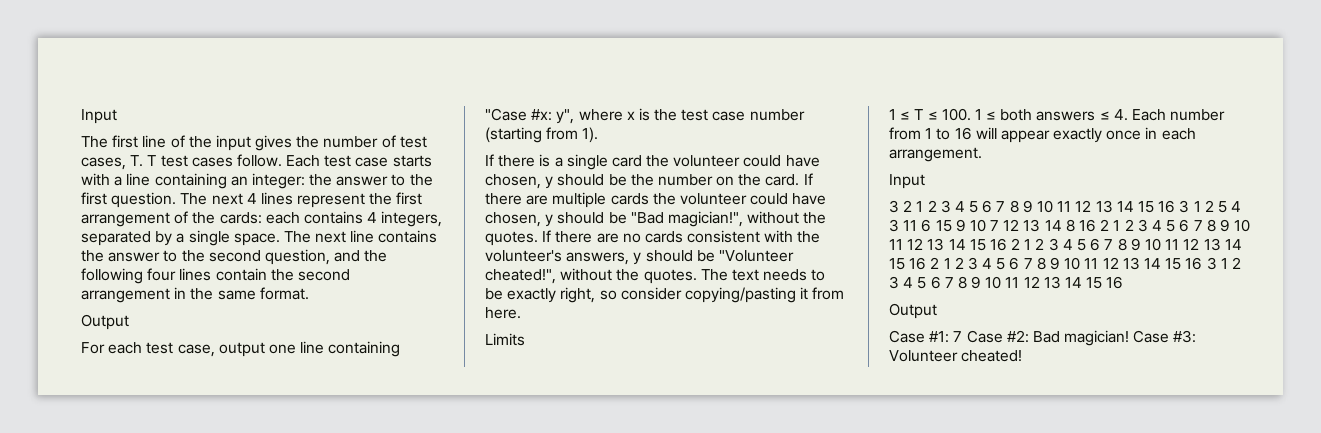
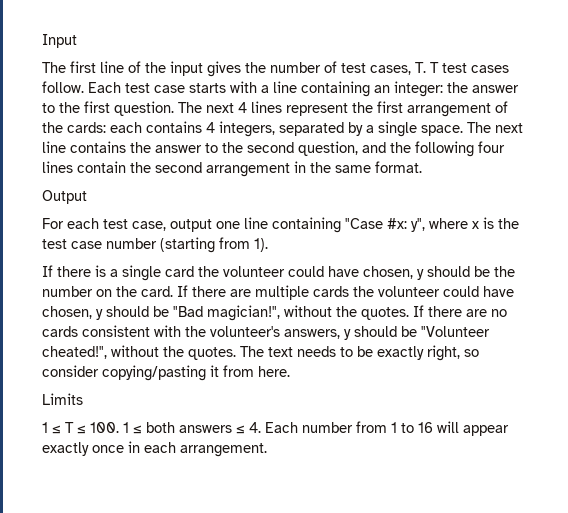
  1 ≤ T ≤ 100. 1 ≤ both answers ≤ 4. Each number from 1 to 16 will appear exactly once in each arrangement.
- Input
- 3 2 1 2 3 4 5 6 7 8 9 10 11 12 13 14 15 16 3 1 2 5 4 3 11 6 15 9 10 7 12 13 14 8 16 2 1 2 3 4 5 6 7 8 9 10 11 12 13 14 15 16 2 1 2 3 4 5 6 7 8 9 10 11 12 13 14 15 16 2 1 2 3 4 5 6 7 8 9 10 11 12 13 14 15 16 3 1 2 3 4 5 6 7 8 9 10 11 12 13 14 15 16
- Output
- Case #1: 7 Case #2: Bad magician! Case #3: Volunteer cheated!

